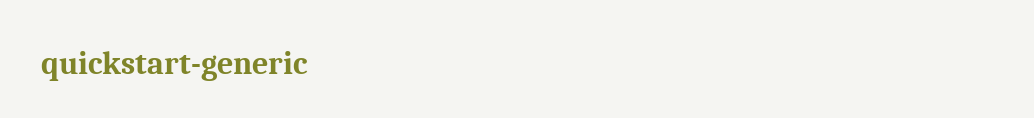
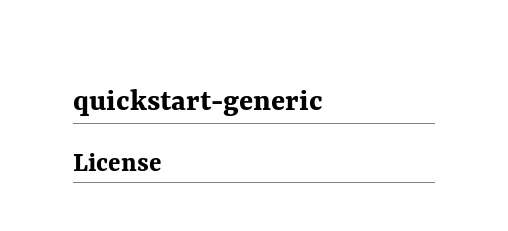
+ License

